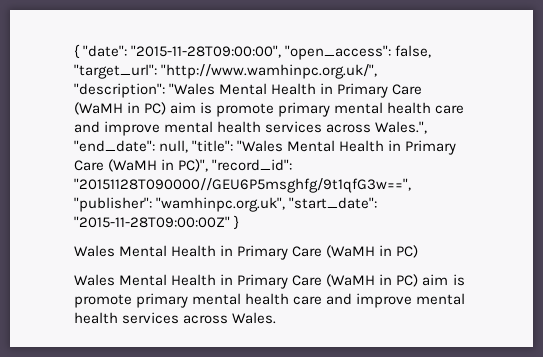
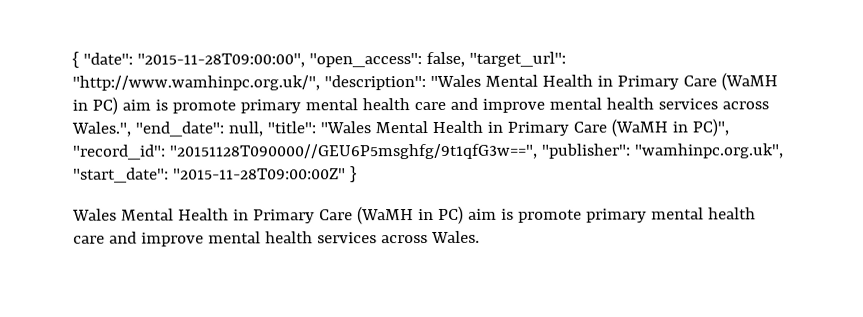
  "2015-11-28T09:00:00Z" }
- Wales Mental Health in Primary Care (WaMH in PC)

